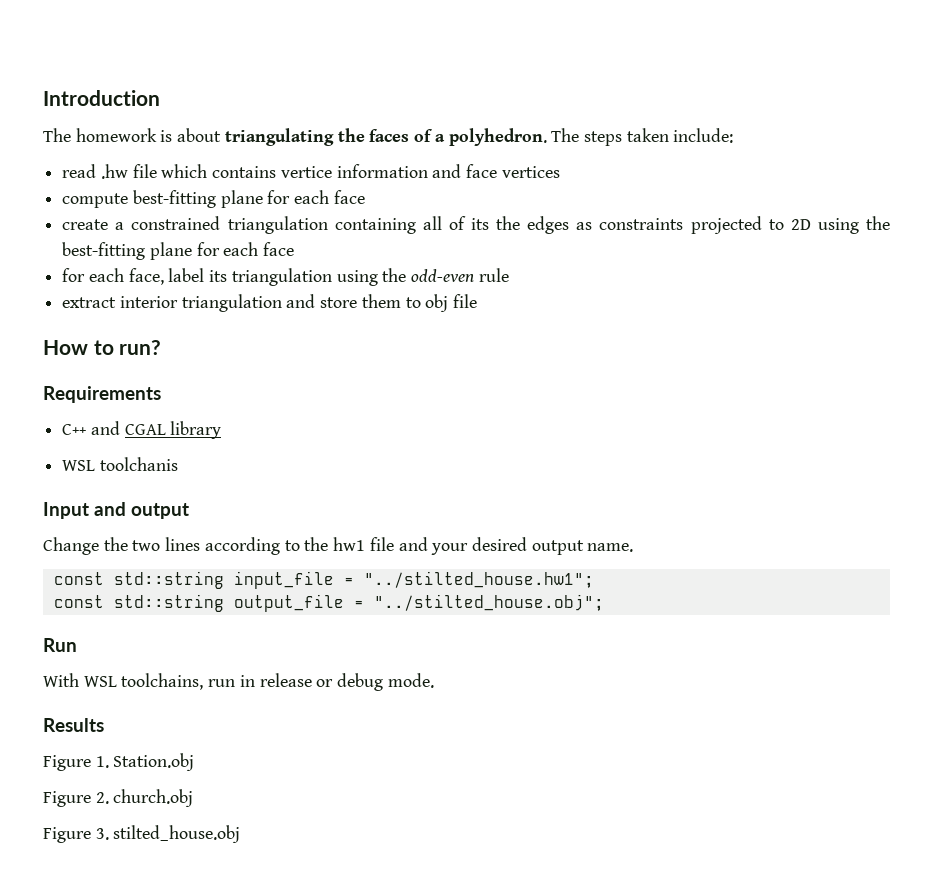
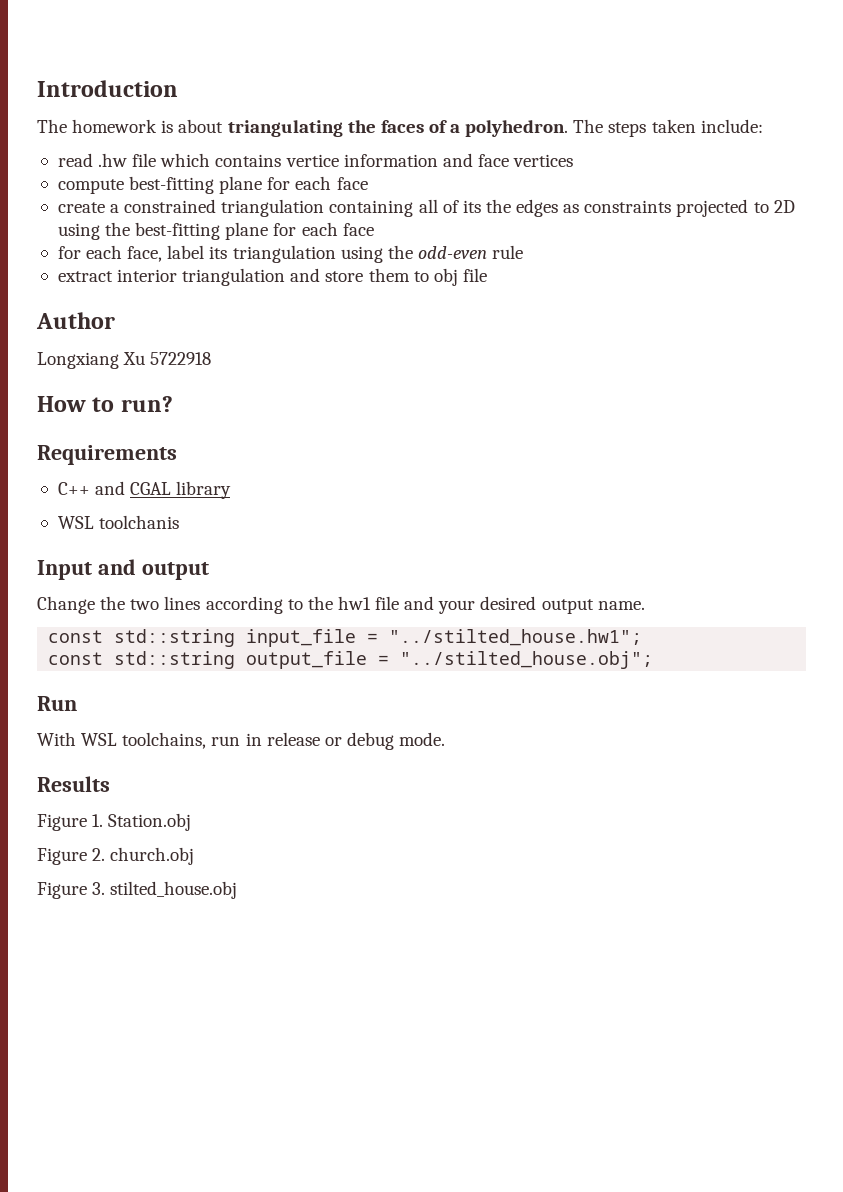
+ Author
+ Longxiang Xu 5722918

